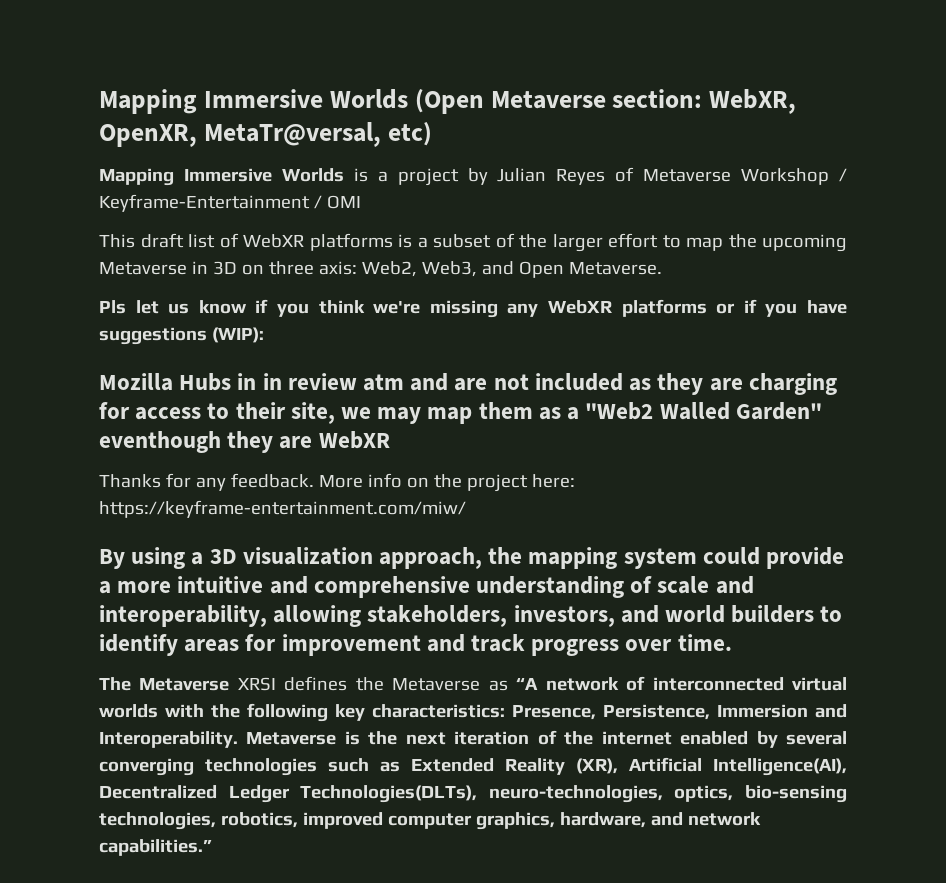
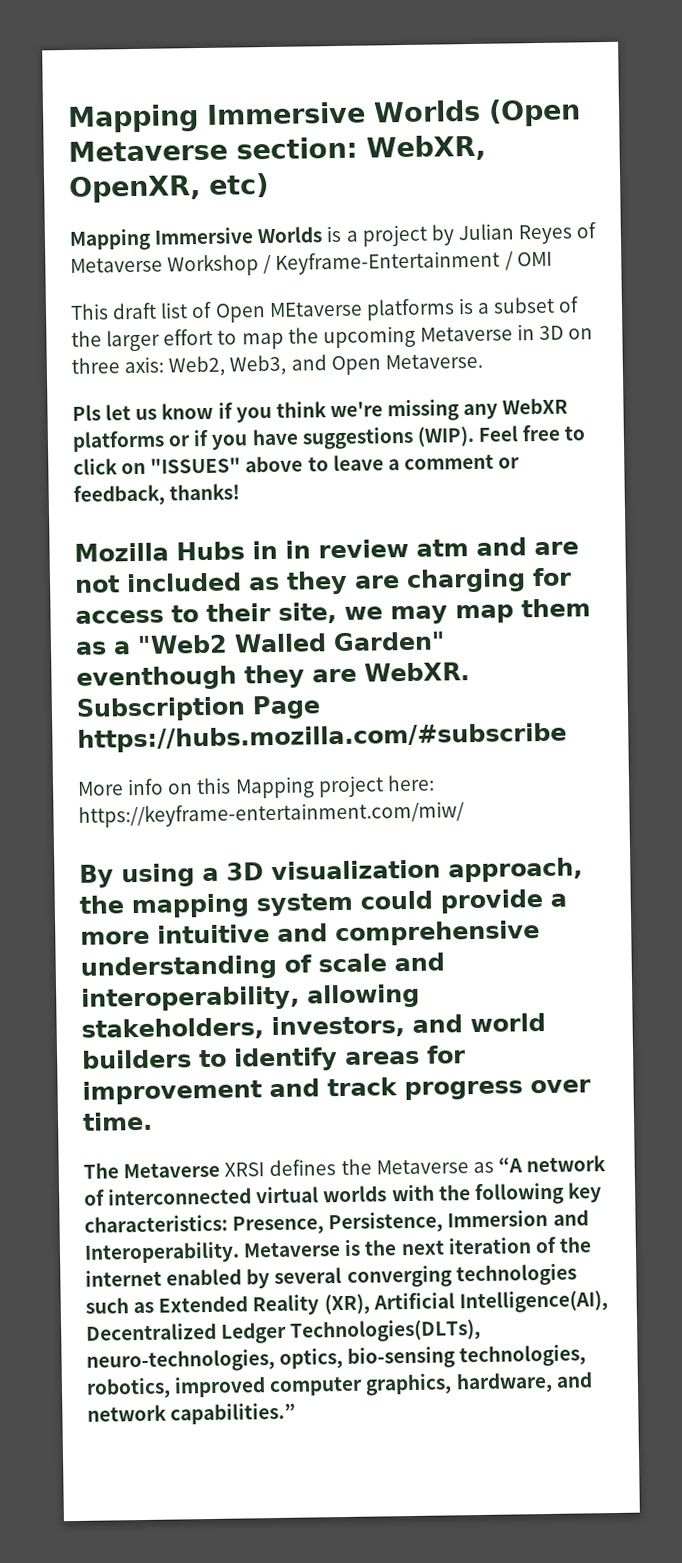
- Mapping Immersive Worlds (Open Metaverse section: WebXR, OpenXR, MetaTr@versal, etc)
+ Mapping Immersive Worlds (Open Metaverse section: WebXR, OpenXR, etc)
- This draft list of WebXR platforms is a subset of the larger effort to map the upcoming Metaverse in 3D on three axis: Web2, Web3, and Open Metaverse.
+ This draft list of Open MEtaverse platforms is a subset of the larger effort to map the upcoming Metaverse in 3D on three axis: Web2, Web3, and Open Metaverse.
- Pls let us know if you think we're missing any WebXR platforms or if you have suggestions (WIP):
+ Pls let us know if you think we're missing any WebXR platforms or if you have suggestions (WIP). Feel free to click on "ISSUES" above to leave a comment or feedback, thanks!
- Mozilla Hubs in in review atm and are not included as they are charging for access to their site, we may map them as a "Web2 Walled Garden" eventhough they are WebXR
- Thanks for any feedback. More info on the project here: https://keyframe-entertainment.com/miw/
+ Mozilla Hubs in in review atm and are not included as they are charging for access to their site, we may map them as a "Web2 Walled Garden" eventhough they are WebXR. Subscription Page https://hubs.mozilla.com/#subscribe
+ More info on this Mapping project here: https://keyframe-entertainment.com/miw/

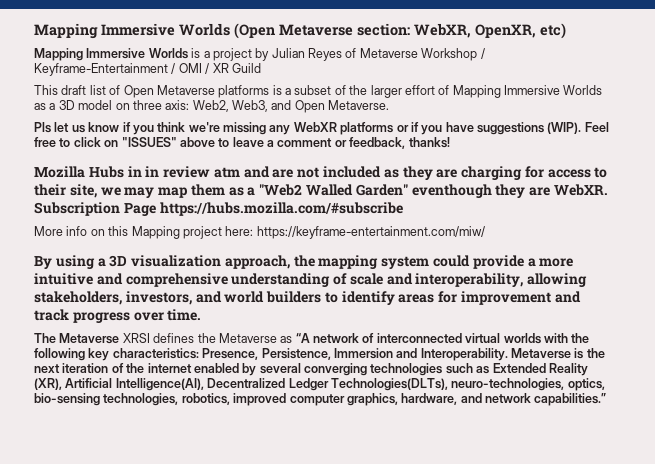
- Mapping Immersive Worlds is a project by Julian Reyes of Metaverse Workshop / Keyframe-Entertainment / OMI
+ Mapping Immersive Worlds is a project by Julian Reyes of Metaverse Workshop / Keyframe-Entertainment / OMI / XR Guild
- This draft list of Open MEtaverse platforms is a subset of the larger effort to map the upcoming Metaverse in 3D on three axis: Web2, Web3, and Open Metaverse.
+ This draft list of Open Metaverse platforms is a subset of the larger effort of Mapping Immersive Worlds as a 3D model on three axis: Web2, Web3, and Open Metaverse.

